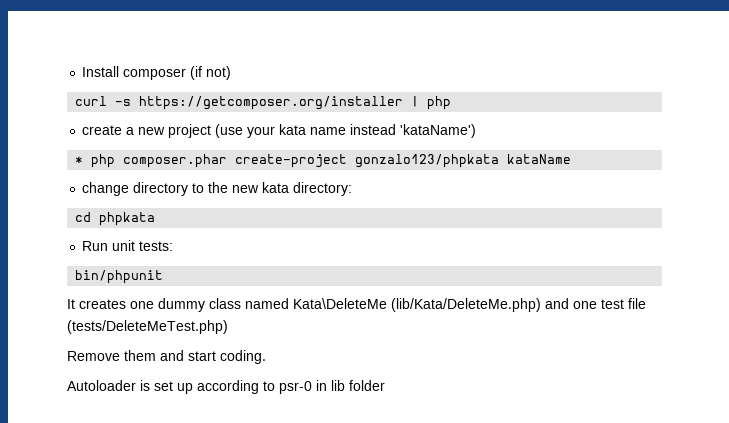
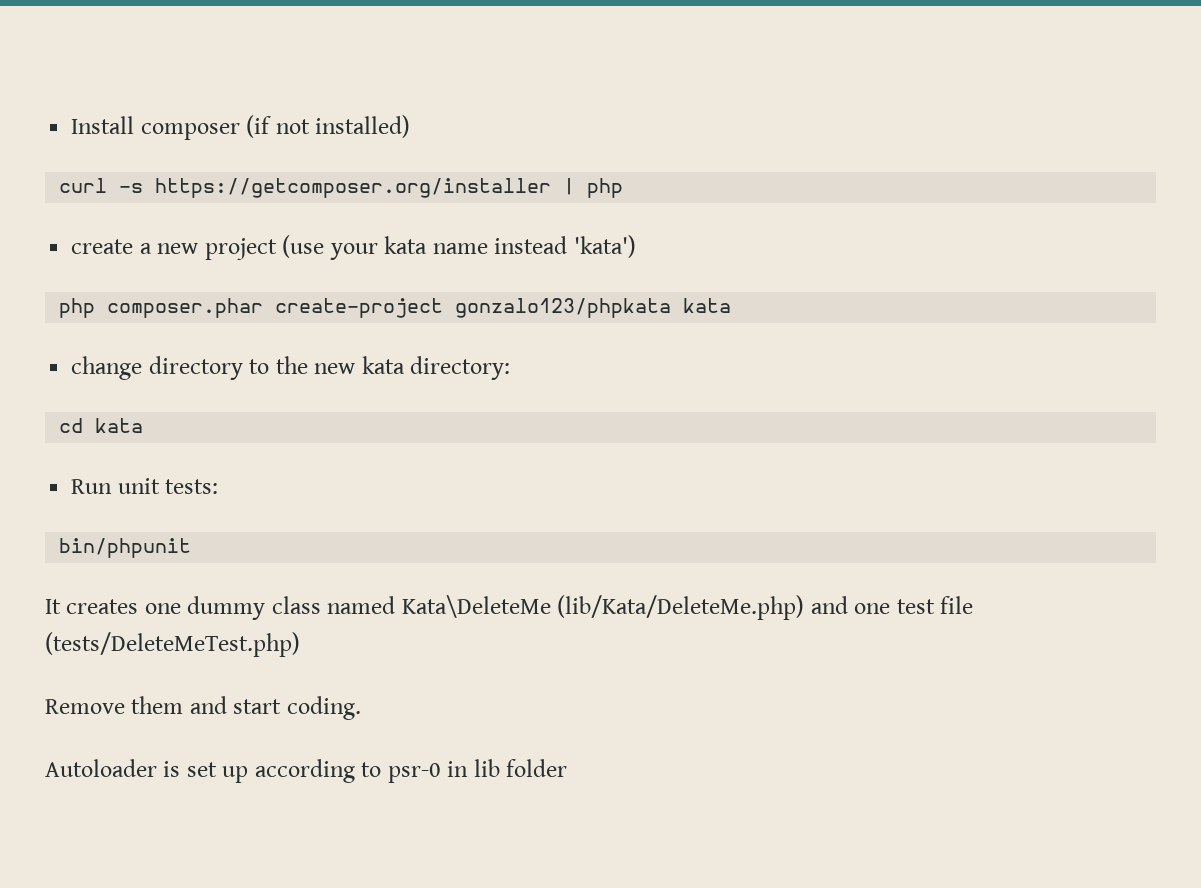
- Install composer (if not)
+ Install composer (if not installed)
- create a new project (use your kata name instead 'kataName')
- * php composer.phar create-project gonzalo123/phpkata kataName
+ create a new project (use your kata name instead 'kata')
+ php composer.phar create-project gonzalo123/phpkata kata
- cd phpkata
+ cd kata

